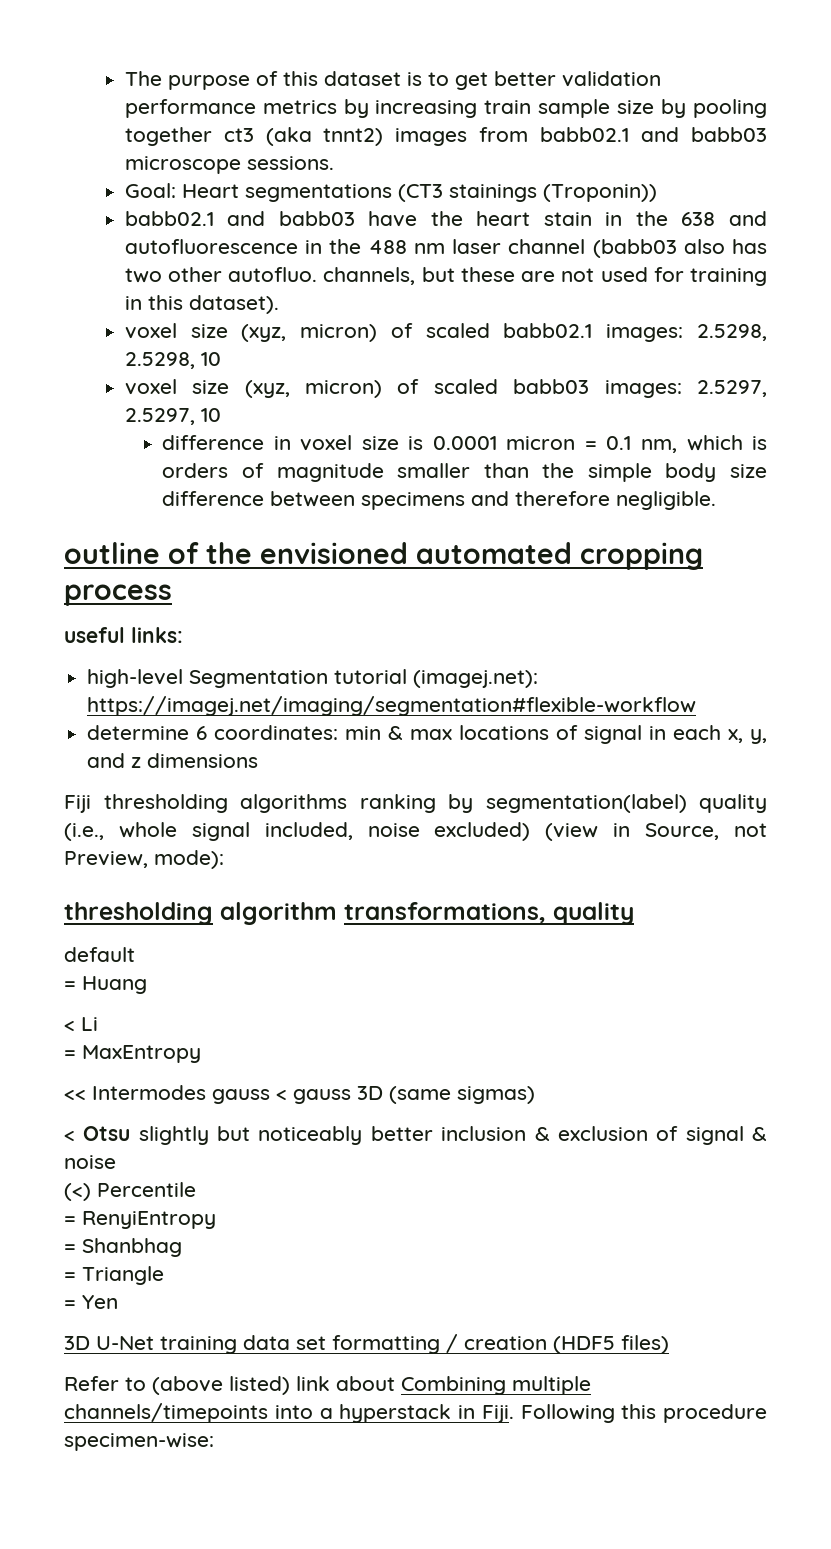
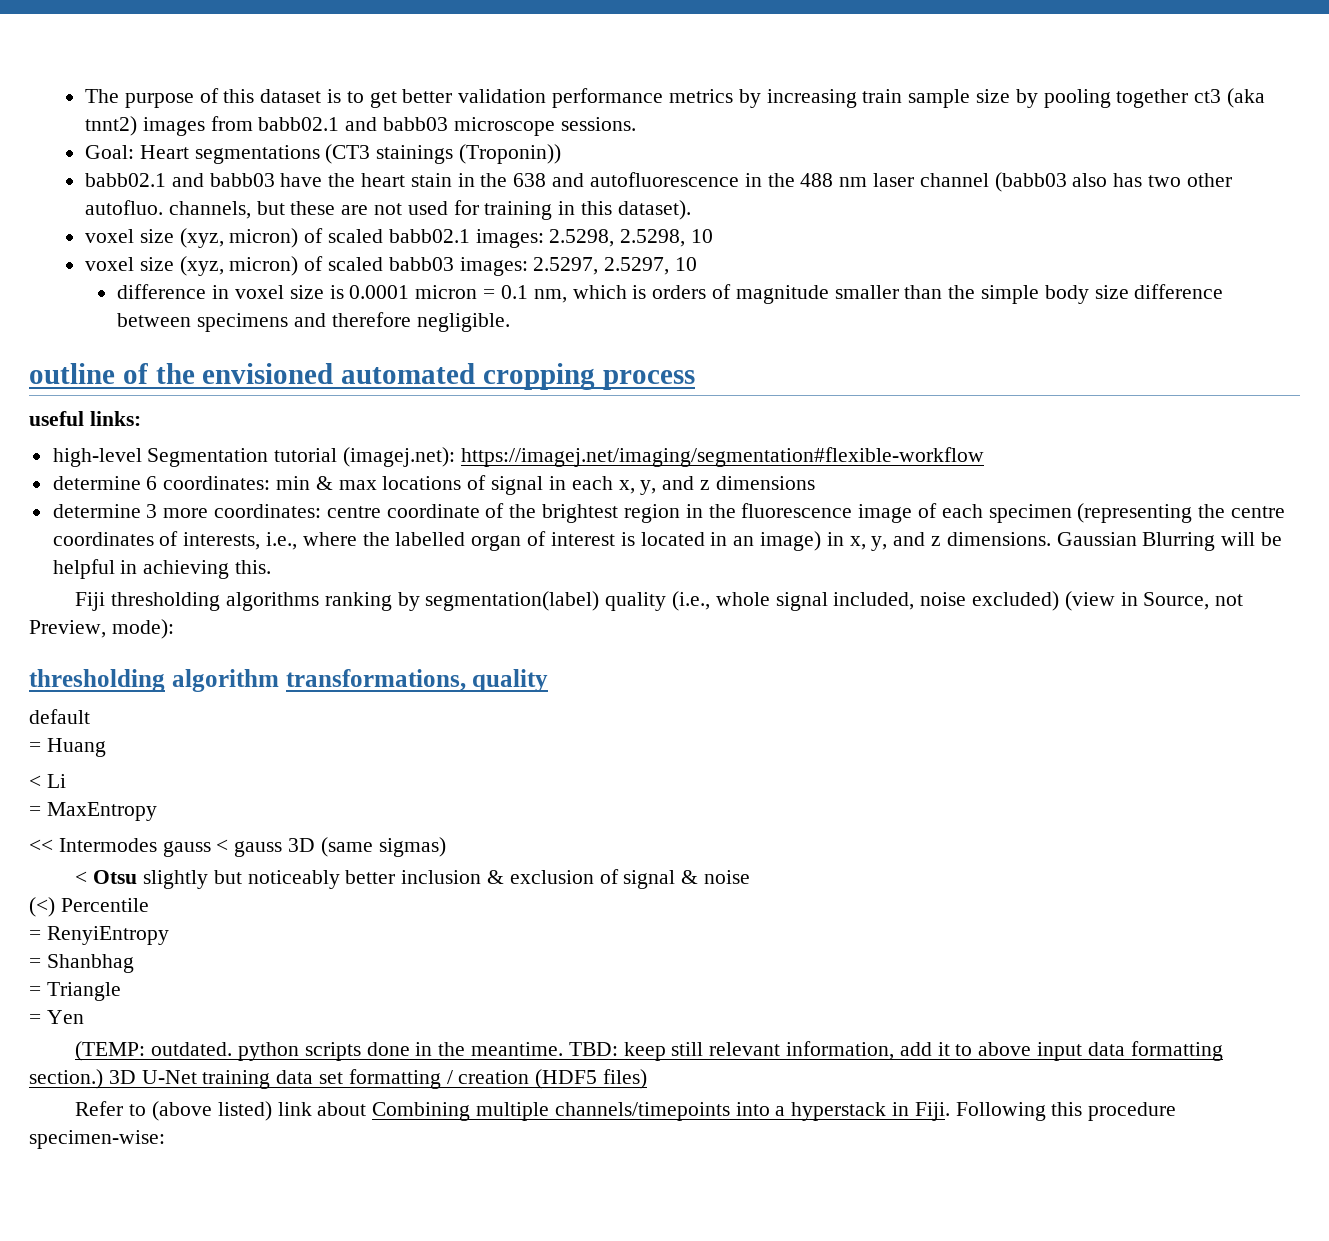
+ determine 3 more coordinates: centre coordinate of the brightest region in the fluorescence image of each specimen (representing the centre coordinates of interests, i.e., where the labelled organ of interest is located in an image) in x, y, and z dimensions. Gaussian Blurring will be helpful in achieving this.
+ (TEMP: outdated. python scripts done in the meantime. TBD: keep still relevant information, add it to above input data formatting section.)

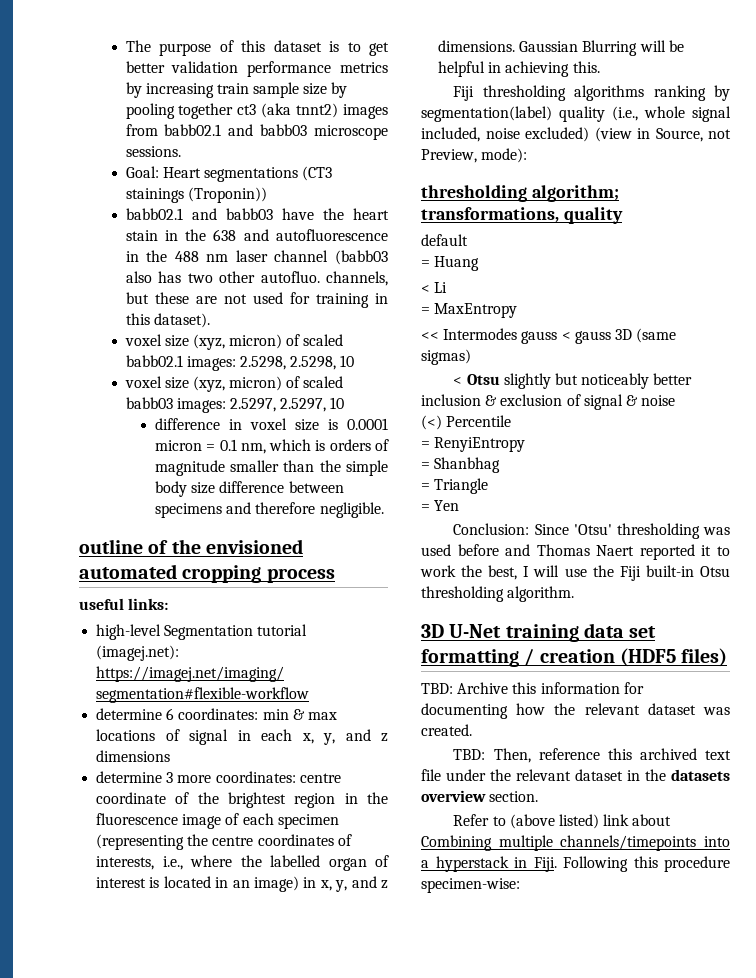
- thresholding algorithm transformations, quality
+ thresholding algorithm; transformations, quality
- (TEMP: outdated. python scripts done in the meantime. TBD: keep still relevant information, add it to above input data formatting section.) 3D U-Net training data set formatting / creation (HDF5 files)
+ Conclusion: Since 'Otsu' thresholding was used before and Thomas Naert reported it to work the best, I will use the Fiji built-in Otsu thresholding algorithm.
+ 3D U-Net training data set formatting / creation (HDF5 files)
+ TBD: Archive this information for documenting how the relevant dataset was created.
+ TBD: Then, reference this archived text file under the relevant dataset in the datasets overview section.

